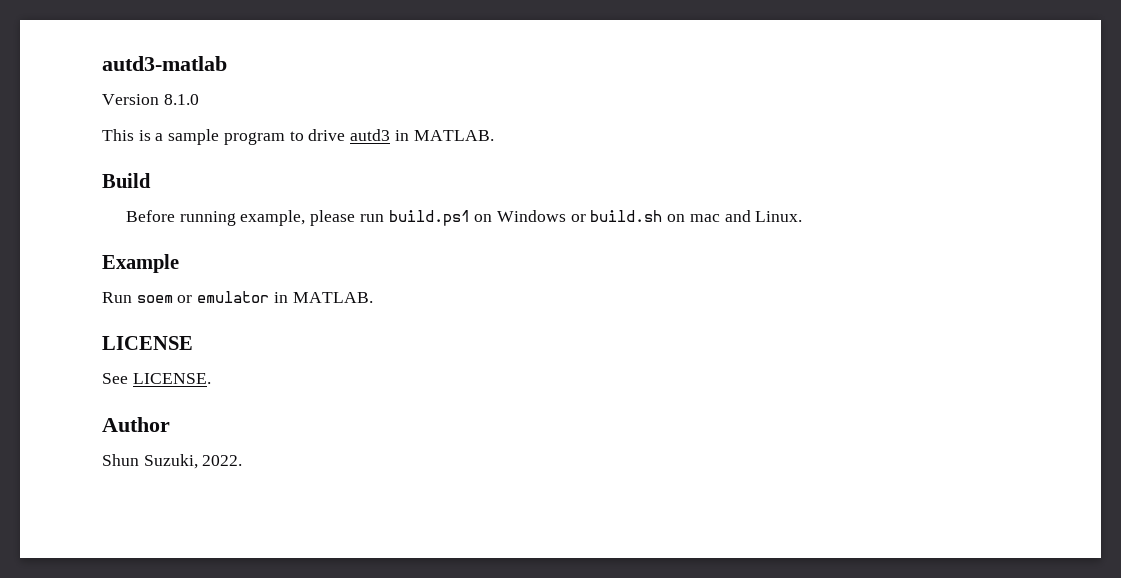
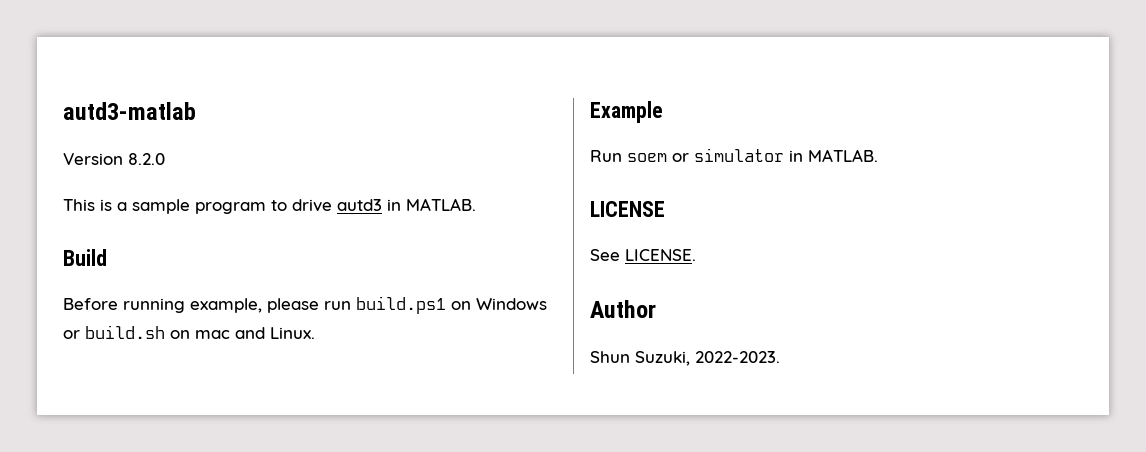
- Version 8.1.0
+ Version 8.2.0
- Run soem or emulator in MATLAB.
+ Run soem or simulator in MATLAB.
- Shun Suzuki, 2022.
+ Shun Suzuki, 2022-2023.

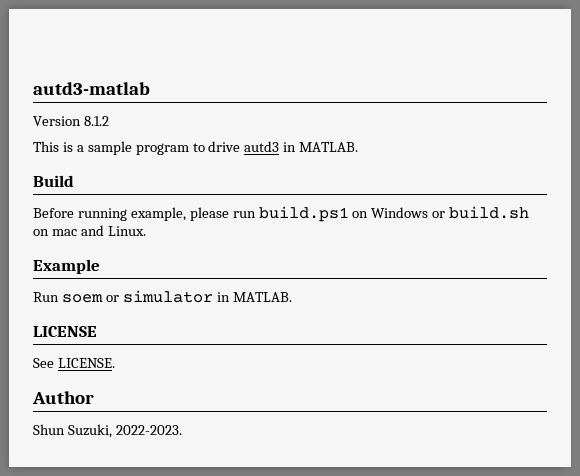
- Version 8.2.0
+ Version 8.1.2

